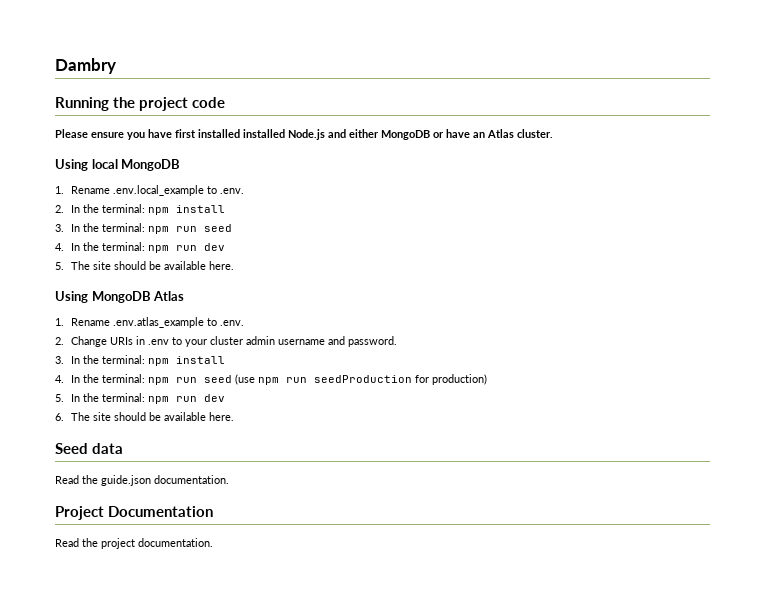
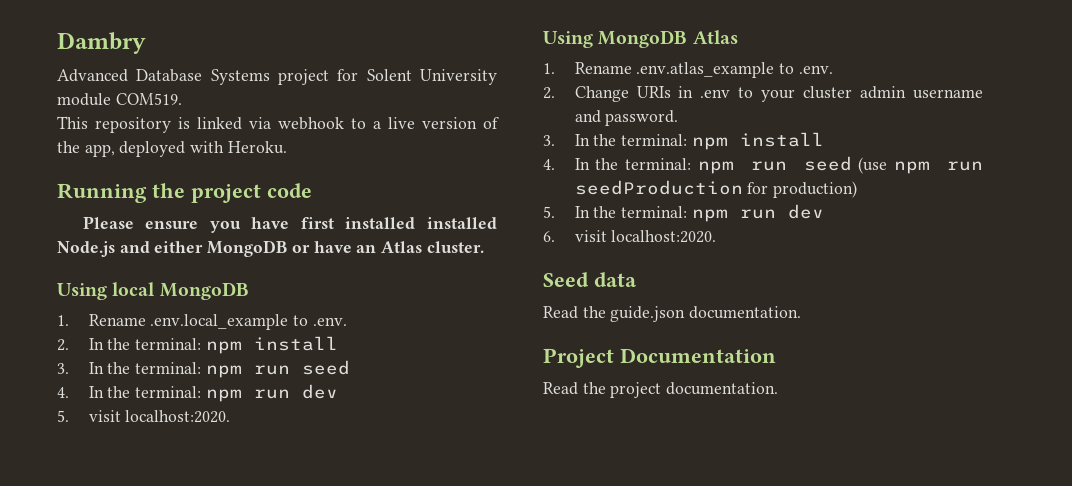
+ Advanced Database Systems project for Solent University module COM519.
+ This repository is linked via webhook to a live version of the app, deployed with Heroku.
- 5. The site should be available here.
+ 5. visit localhost:2020.
- 6. The site should be available here.
+ 6. visit localhost:2020.

